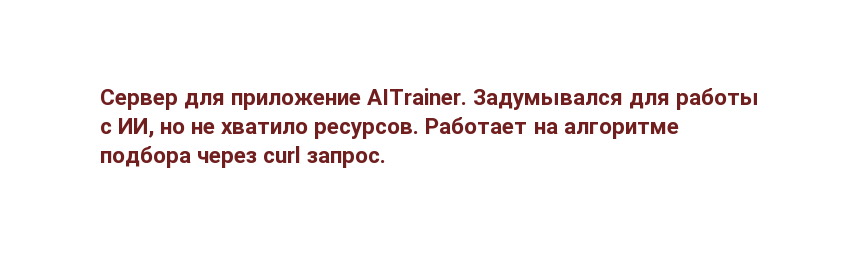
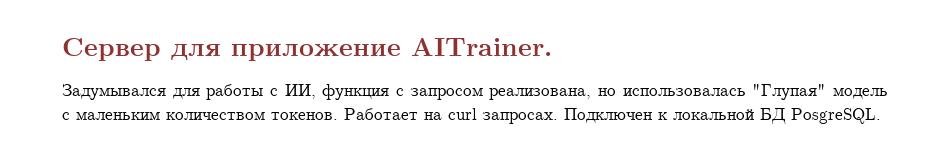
- Сервер для приложение AITrainer. Задумывался для работы с ИИ, но не хватило ресурсов. Работает на алгоритме подбора через curl запрос.
+ Сервер для приложение AITrainer.
+ Задумывался для работы с ИИ, функция с запросом реализована, но использовалась "Глупая" модель с маленьким количеством токенов. Работает на curl запросах. Подключен к локальной БД PosgreSQL.

